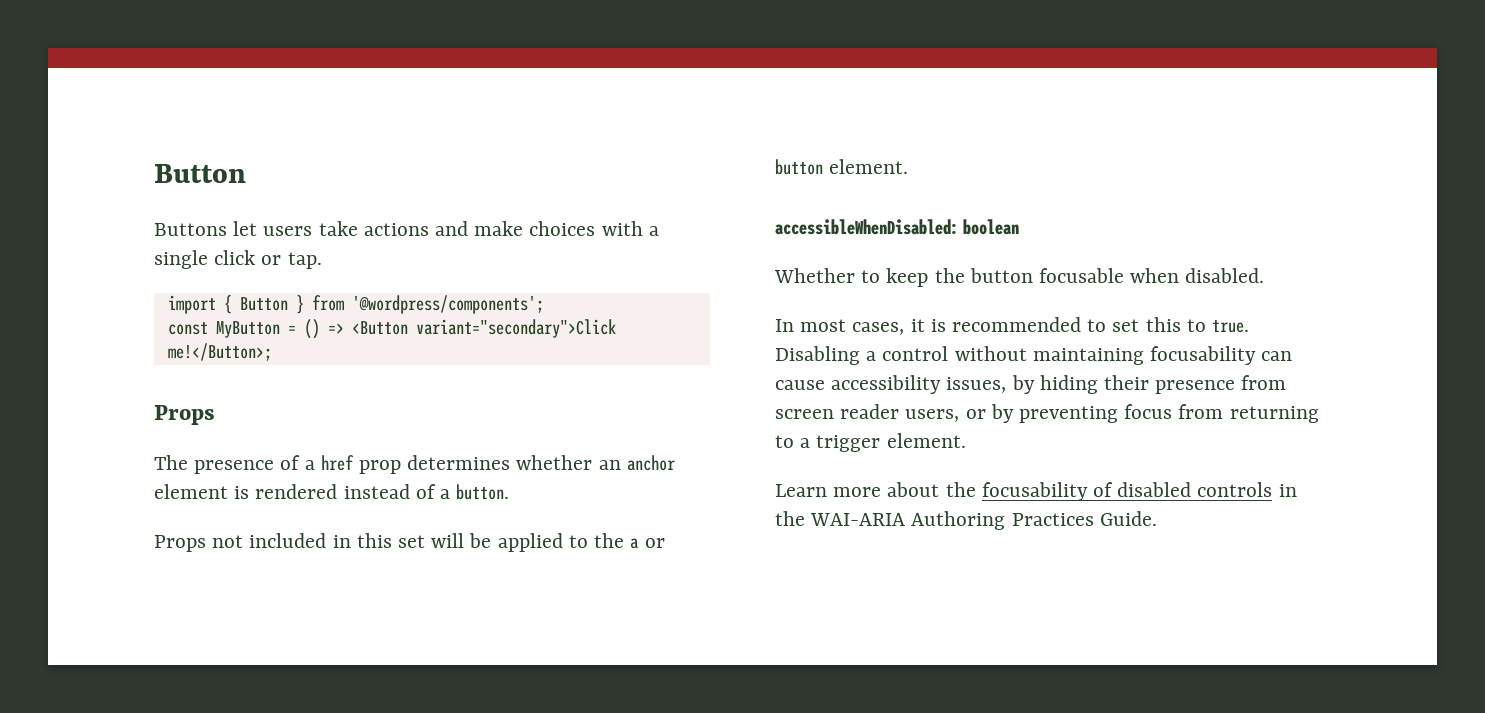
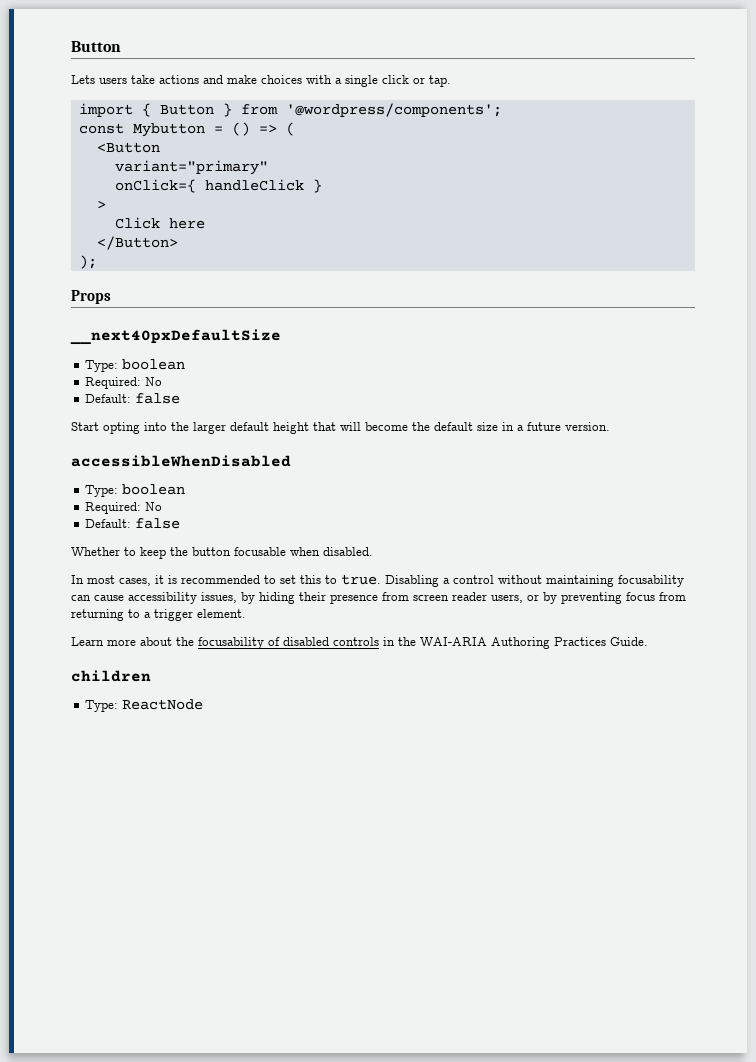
- Buttons let users take actions and make choices with a single click or tap.
+ Lets users take actions and make choices with a single click or tap.
- const MyButton = () => <Button variant="secondary">Click me!</Button>;
+ const Mybutton = () => (
+ <Button
+ variant="primary"
+ onClick={ handleClick }
+ >
+ Click here
+ </Button>
+ );
  Props
- The presence of a href prop determines whether an anchor element is rendered instead of a button.
- Props not included in this set will be applied to the a or button element.
- accessibleWhenDisabled: boolean
+ __next40pxDefaultSize
+ Type: boolean
+ Required: No
+ Default: false
+ Start opting into the larger default height that will become the default size in a future version.
+ accessibleWhenDisabled
+ Type: boolean
+ Required: No
+ Default: false
+ children
+ Type: ReactNode

